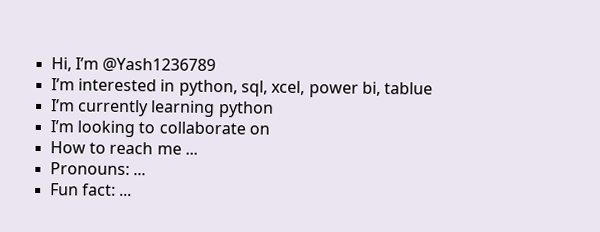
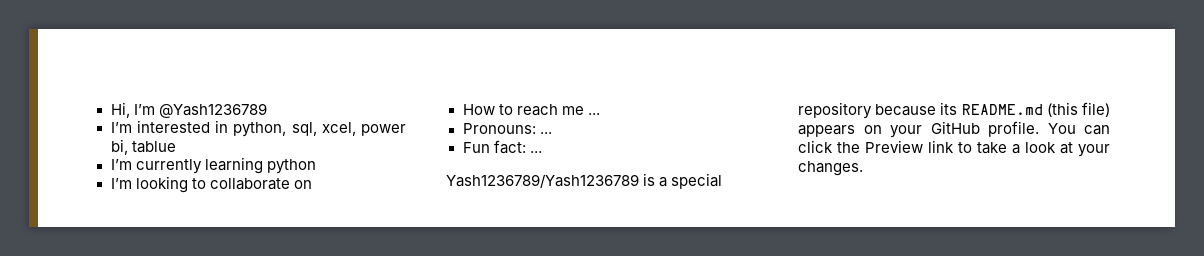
+ Yash1236789/Yash1236789 is a special repository because its README.md (this file) appears on your GitHub profile. You can click the Preview link to take a look at your changes.

